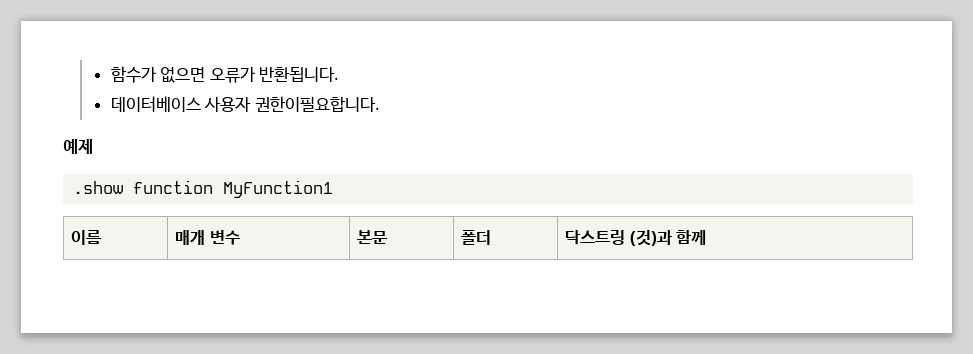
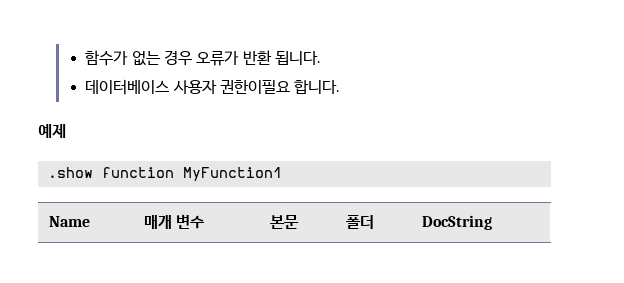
- 함수가 없으면 오류가 반환됩니다.
+ 함수가 없는 경우 오류가 반환 됩니다.
- 데이터베이스 사용자 권한이필요합니다.
+ 데이터베이스 사용자 권한이필요 합니다.
- 이름 | 매개 변수 | 본문 | 폴더 | 닥스트링 (것)과 함께
+ Name | 매개 변수 | 본문 | 폴더 | DocString

